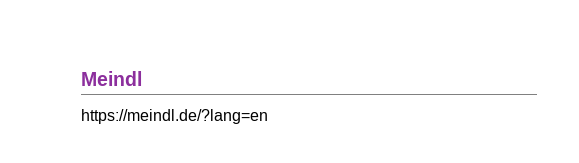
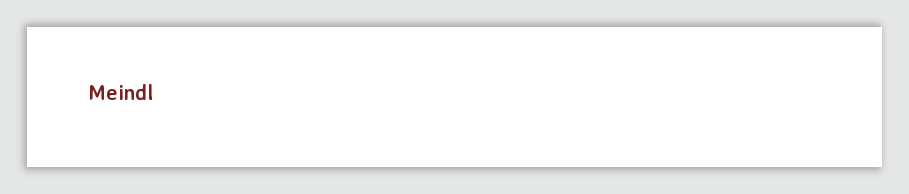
- https://meindl.de/?lang=en

